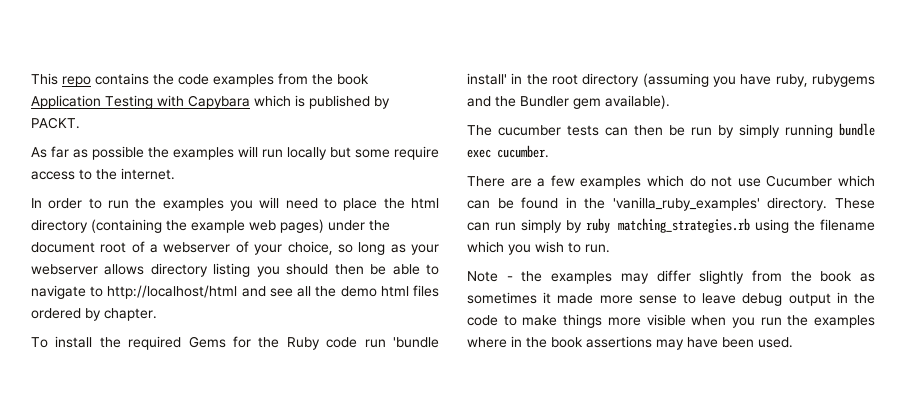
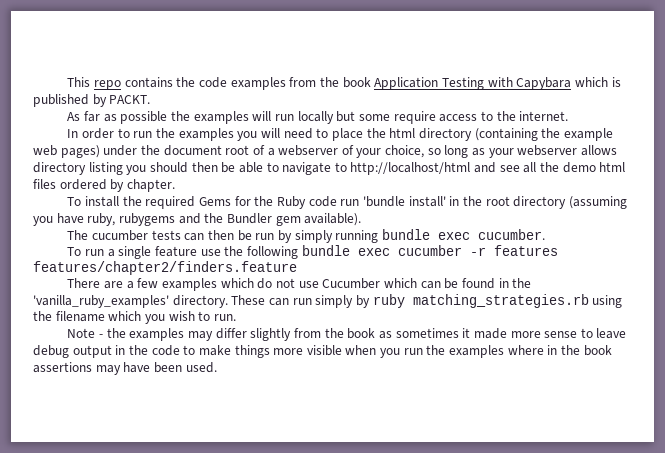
+ To run a single feature use the following bundle exec cucumber -r features features/chapter2/finders.feature

